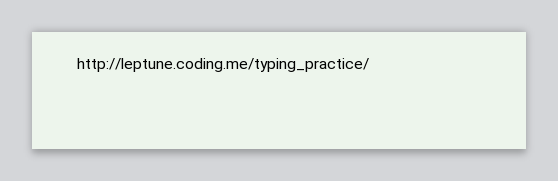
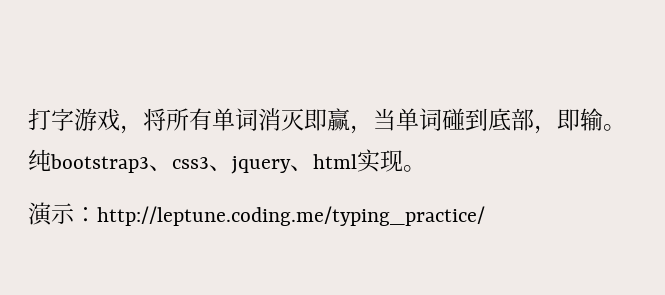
- http://leptune.coding.me/typing_practice/
+ 打字游戏，将所有单词消灭即赢，当单词碰到底部，即输。纯bootstrap3、css3、jquery、html实现。
+ 演示：http://leptune.coding.me/typing_practice/

